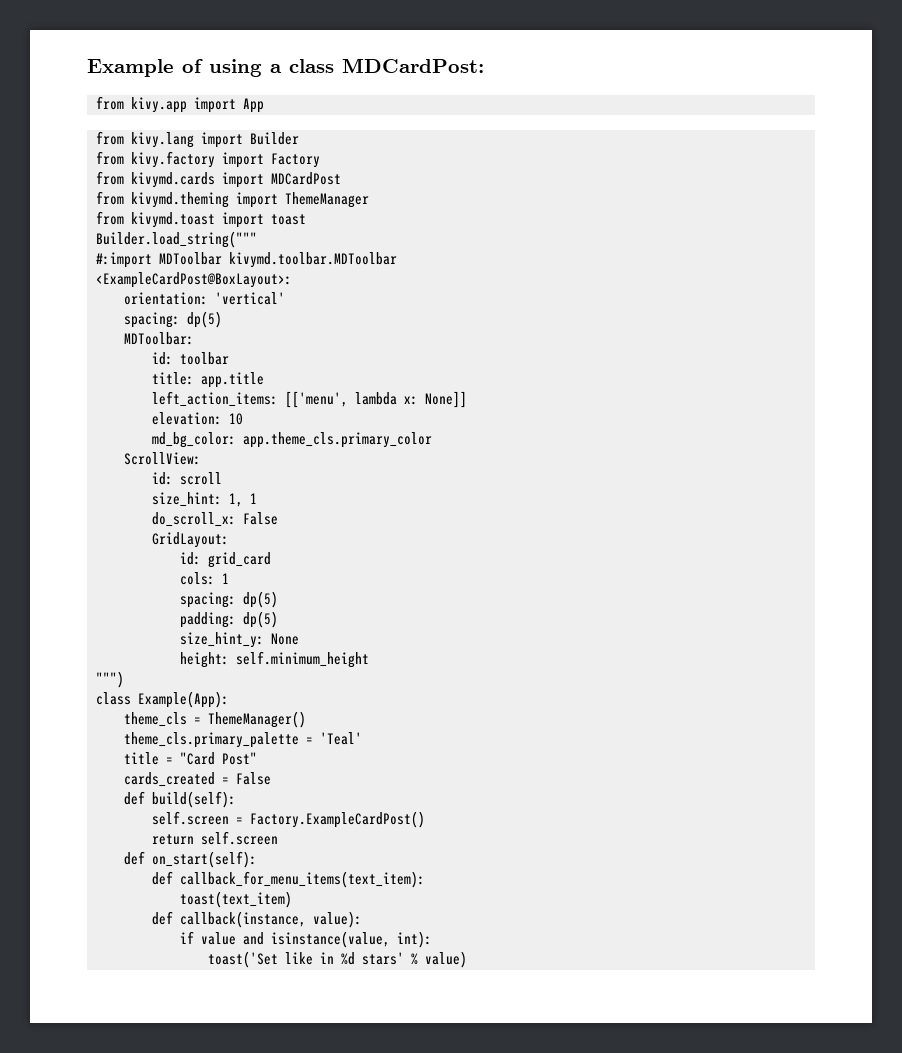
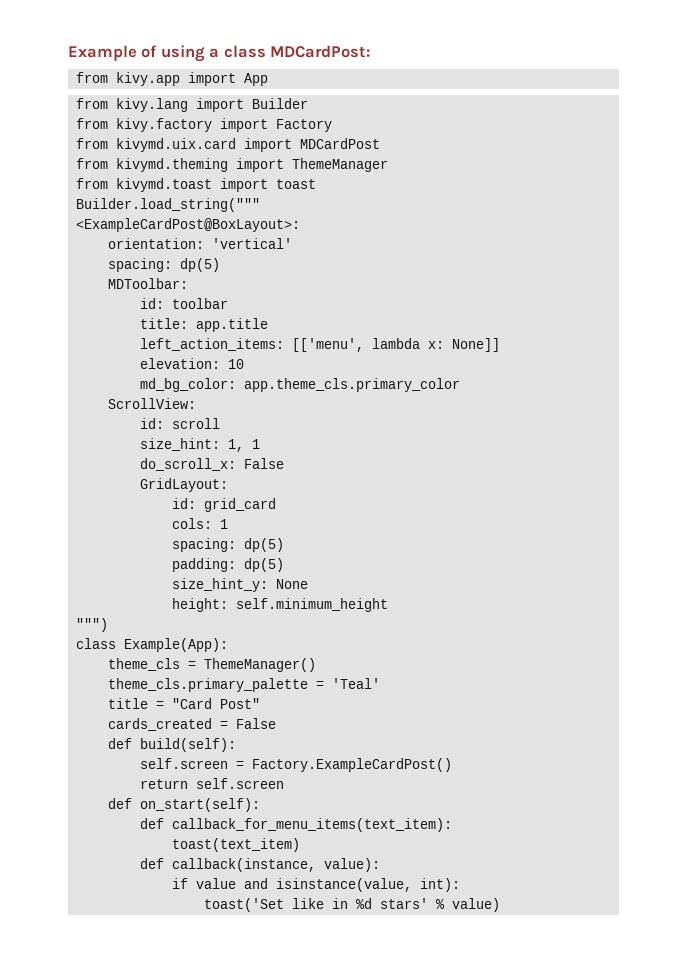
- from kivymd.cards import MDCardPost
+ from kivymd.uix.card import MDCardPost
- #:import MDToolbar kivymd.toolbar.MDToolbar

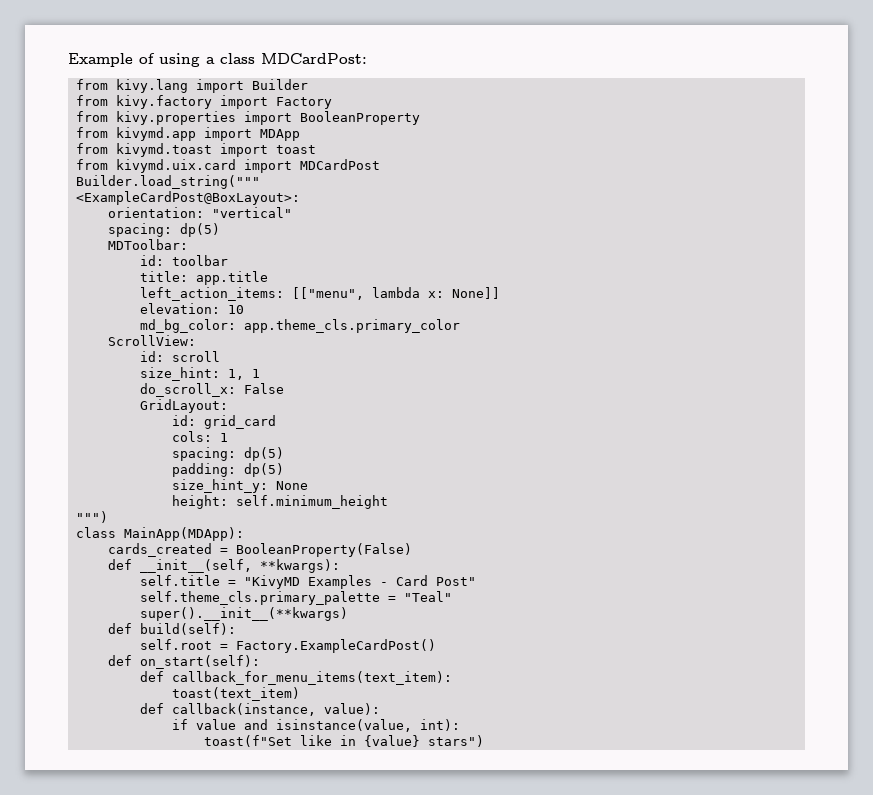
- from kivy.app import App
- from kivymd.uix.card import MDCardPost
- from kivymd.theming import ThemeManager
+ from kivy.properties import BooleanProperty
+ from kivymd.app import MDApp
+ from kivymd.uix.card import MDCardPost
- orientation: 'vertical'
+ orientation: "vertical"
- left_action_items: [['menu', lambda x: None]]
+ left_action_items: [["menu", lambda x: None]]
- class Example(App):
- theme_cls = ThemeManager()
- theme_cls.primary_palette = 'Teal'
- title = "Card Post"
- cards_created = False
+ class MainApp(MDApp):
+ cards_created = BooleanProperty(False)
+ def __init__(self, **kwargs):
+ self.title = "KivyMD Examples - Card Post"
+ self.theme_cls.primary_palette = "Teal"
+ super().__init__(**kwargs)
- self.screen = Factory.ExampleCardPost()
+ self.root = Factory.ExampleCardPost()
- return self.screen
- toast('Set like in %d stars' % value)
+ toast(f"Set like in {value} stars")

